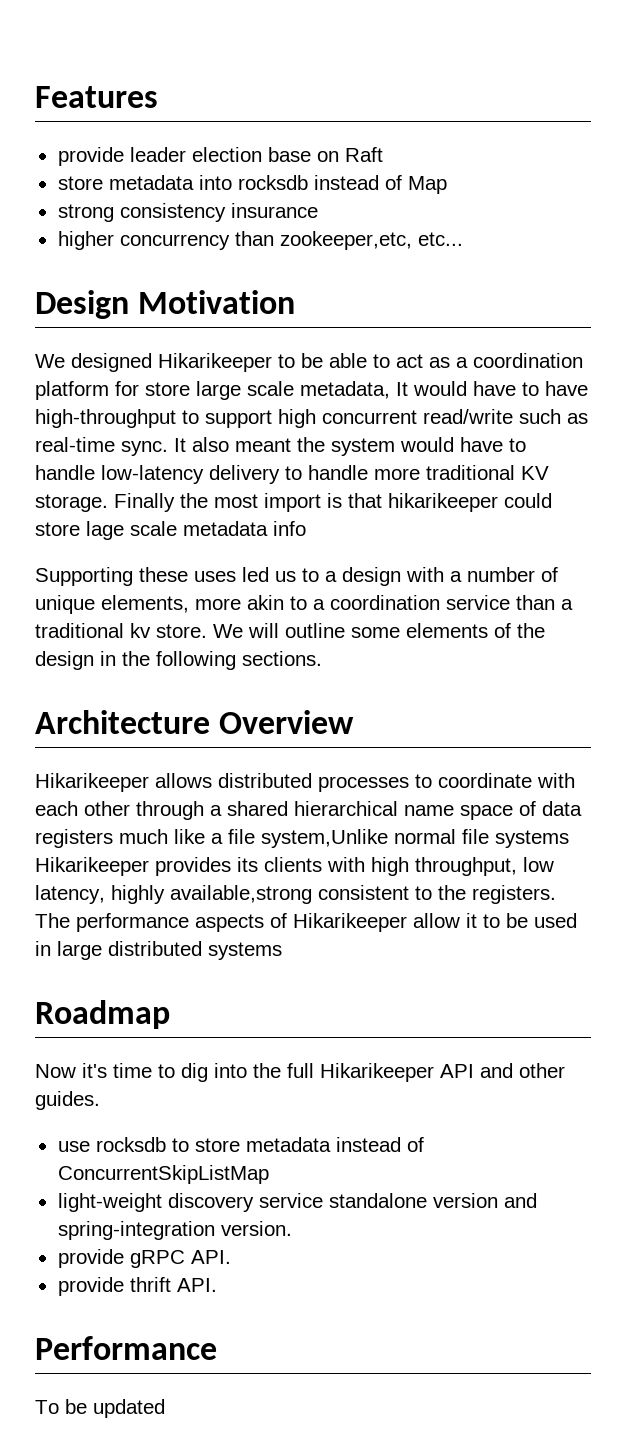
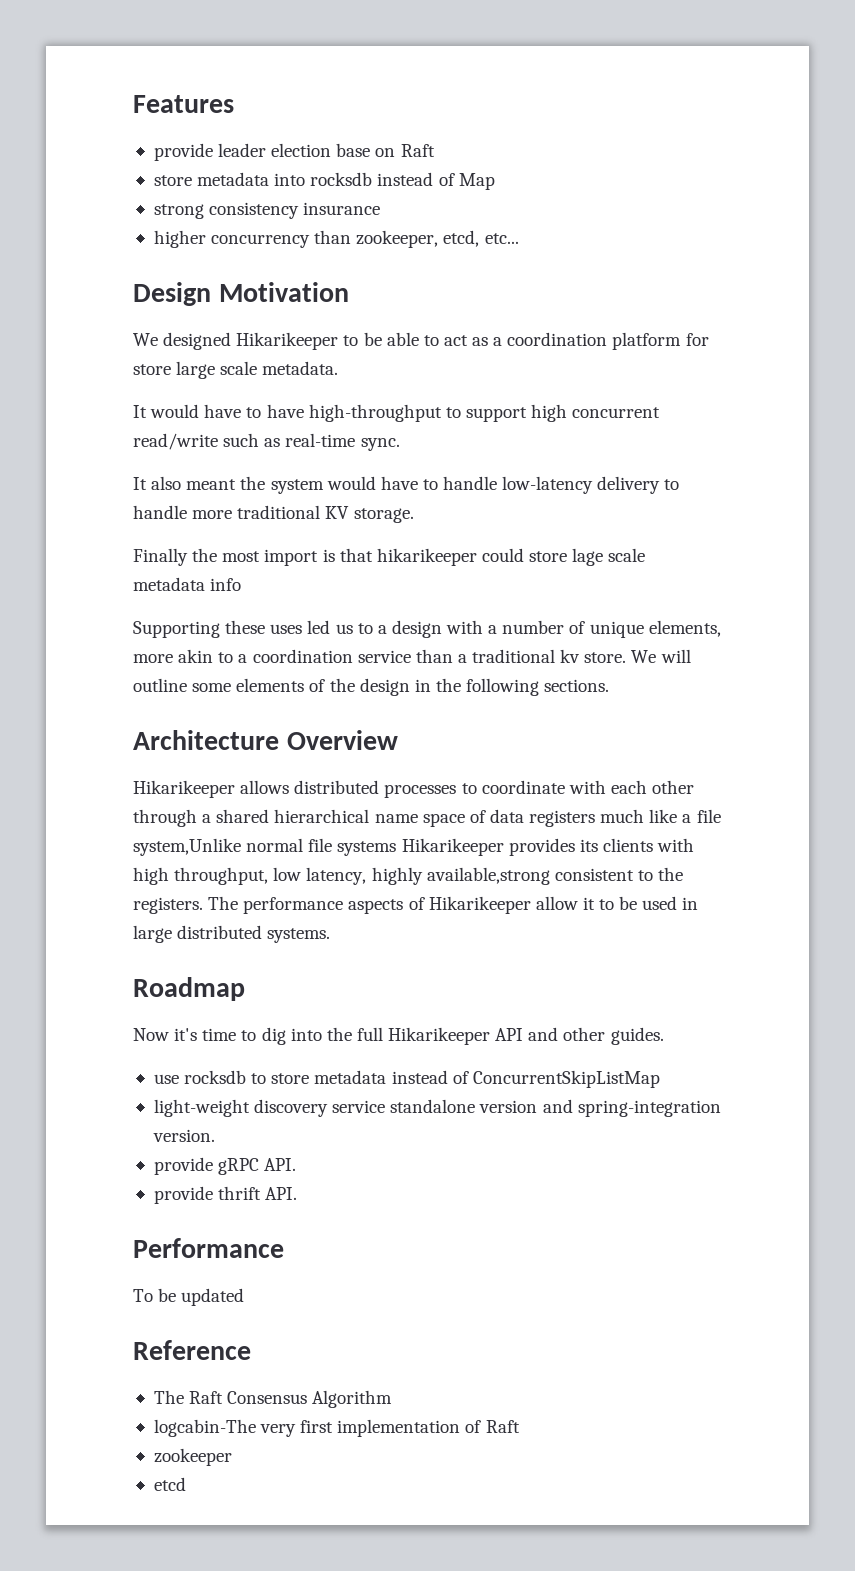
- higher concurrency than zookeeper,etc, etc...
+ higher concurrency than zookeeper, etcd, etc...
- We designed Hikarikeeper to be able to act as a coordination platform for store large scale metadata, It would have to have high-throughput to support high concurrent read/write such as real-time sync. It also meant the system would have to handle low-latency delivery to handle more traditional KV storage. Finally the most import is that hikarikeeper could store lage scale metadata info
+ We designed Hikarikeeper to be able to act as a coordination platform for store large scale metadata.
+ It would have to have high-throughput to support high concurrent read/write such as real-time sync.
+ It also meant the system would have to handle low-latency delivery to handle more traditional KV storage.
+ Finally the most import is that hikarikeeper could store lage scale metadata info
- The performance aspects of Hikarikeeper allow it to be used in large distributed systems
+ The performance aspects of Hikarikeeper allow it to be used in large distributed systems.
+ Reference
+ The Raft Consensus Algorithm
+ logcabin-The very first implementation of Raft
+ zookeeper
+ etcd

